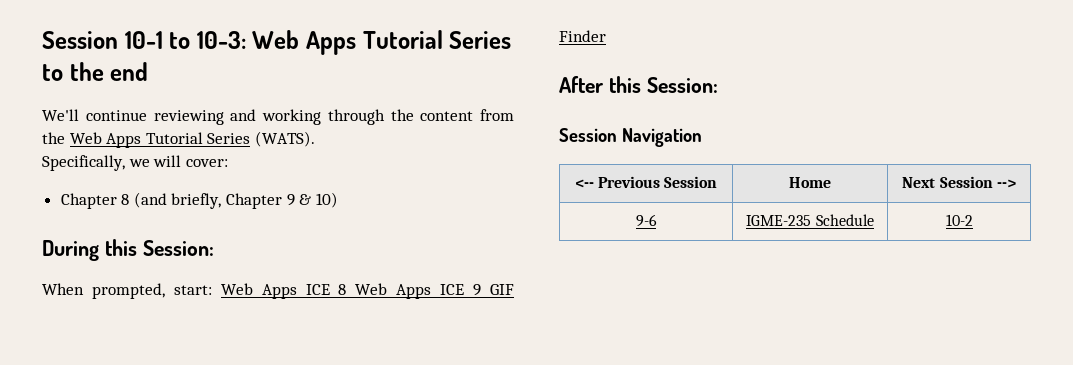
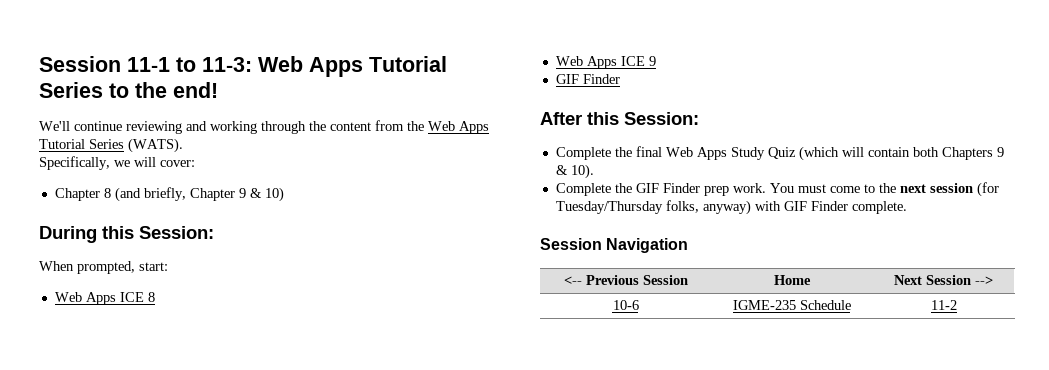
- Session 10-1 to 10-3: Web Apps Tutorial Series to the end
+ Session 11-1 to 11-3: Web Apps Tutorial Series to the end!
- When prompted, start: Web Apps ICE 8 Web Apps ICE 9 GIF Finder
+ When prompted, start:
+ Web Apps ICE 8
+ Web Apps ICE 9
+ GIF Finder
+ Complete the final Web Apps Study Quiz (which will contain both Chapters 9 & 10).
+ Complete the GIF Finder prep work. You must come to the next session (for Tuesday/Thursday folks, anyway) with GIF Finder complete.
- 9-6 | IGME-235 Schedule | 10-2
+ 10-6 | IGME-235 Schedule | 11-2

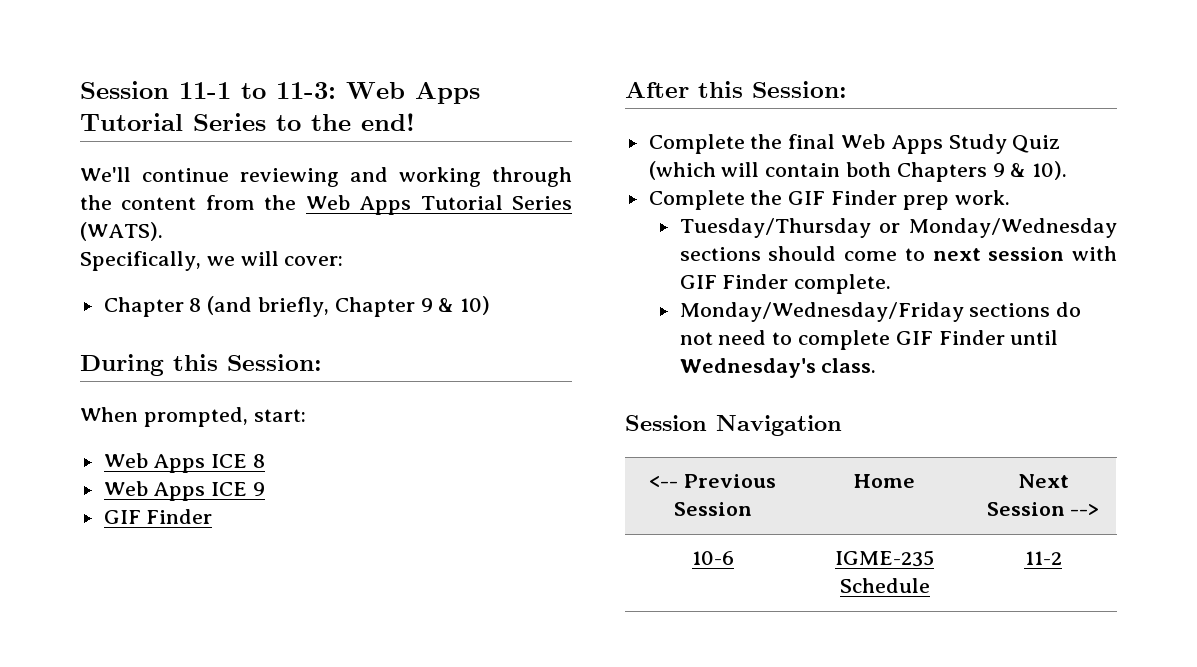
- Complete the GIF Finder prep work. You must come to the next session (for Tuesday/Thursday folks, anyway) with GIF Finder complete.
+ Complete the GIF Finder prep work.
+ Tuesday/Thursday or Monday/Wednesday sections should come to next session with GIF Finder complete.
+ Monday/Wednesday/Friday sections do not need to complete GIF Finder until Wednesday's class.

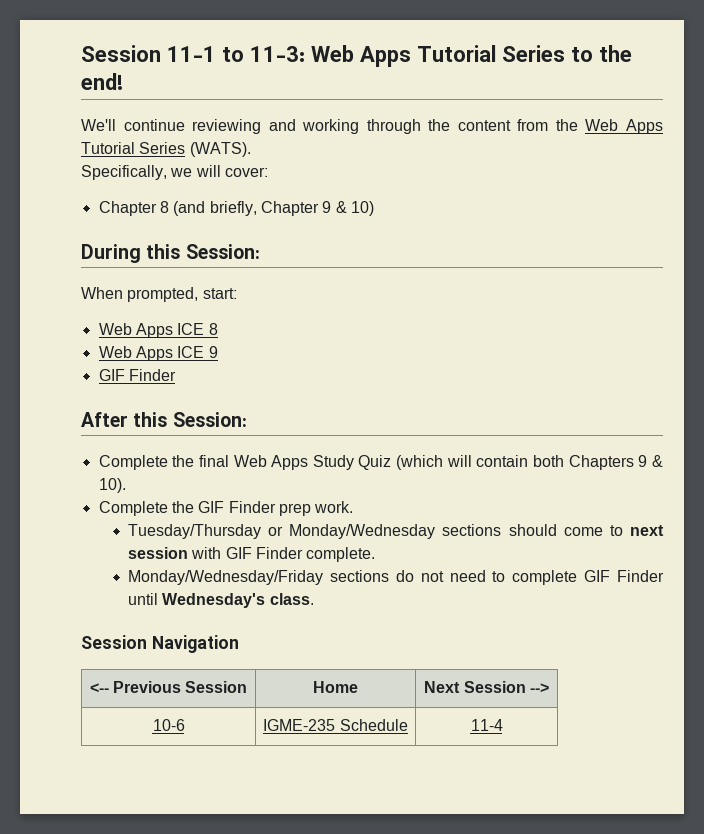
- 10-6 | IGME-235 Schedule | 11-2
+ 10-6 | IGME-235 Schedule | 11-4

